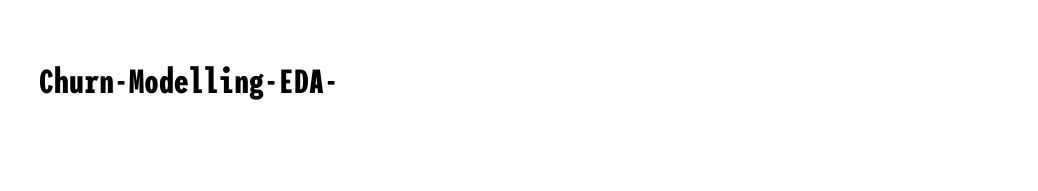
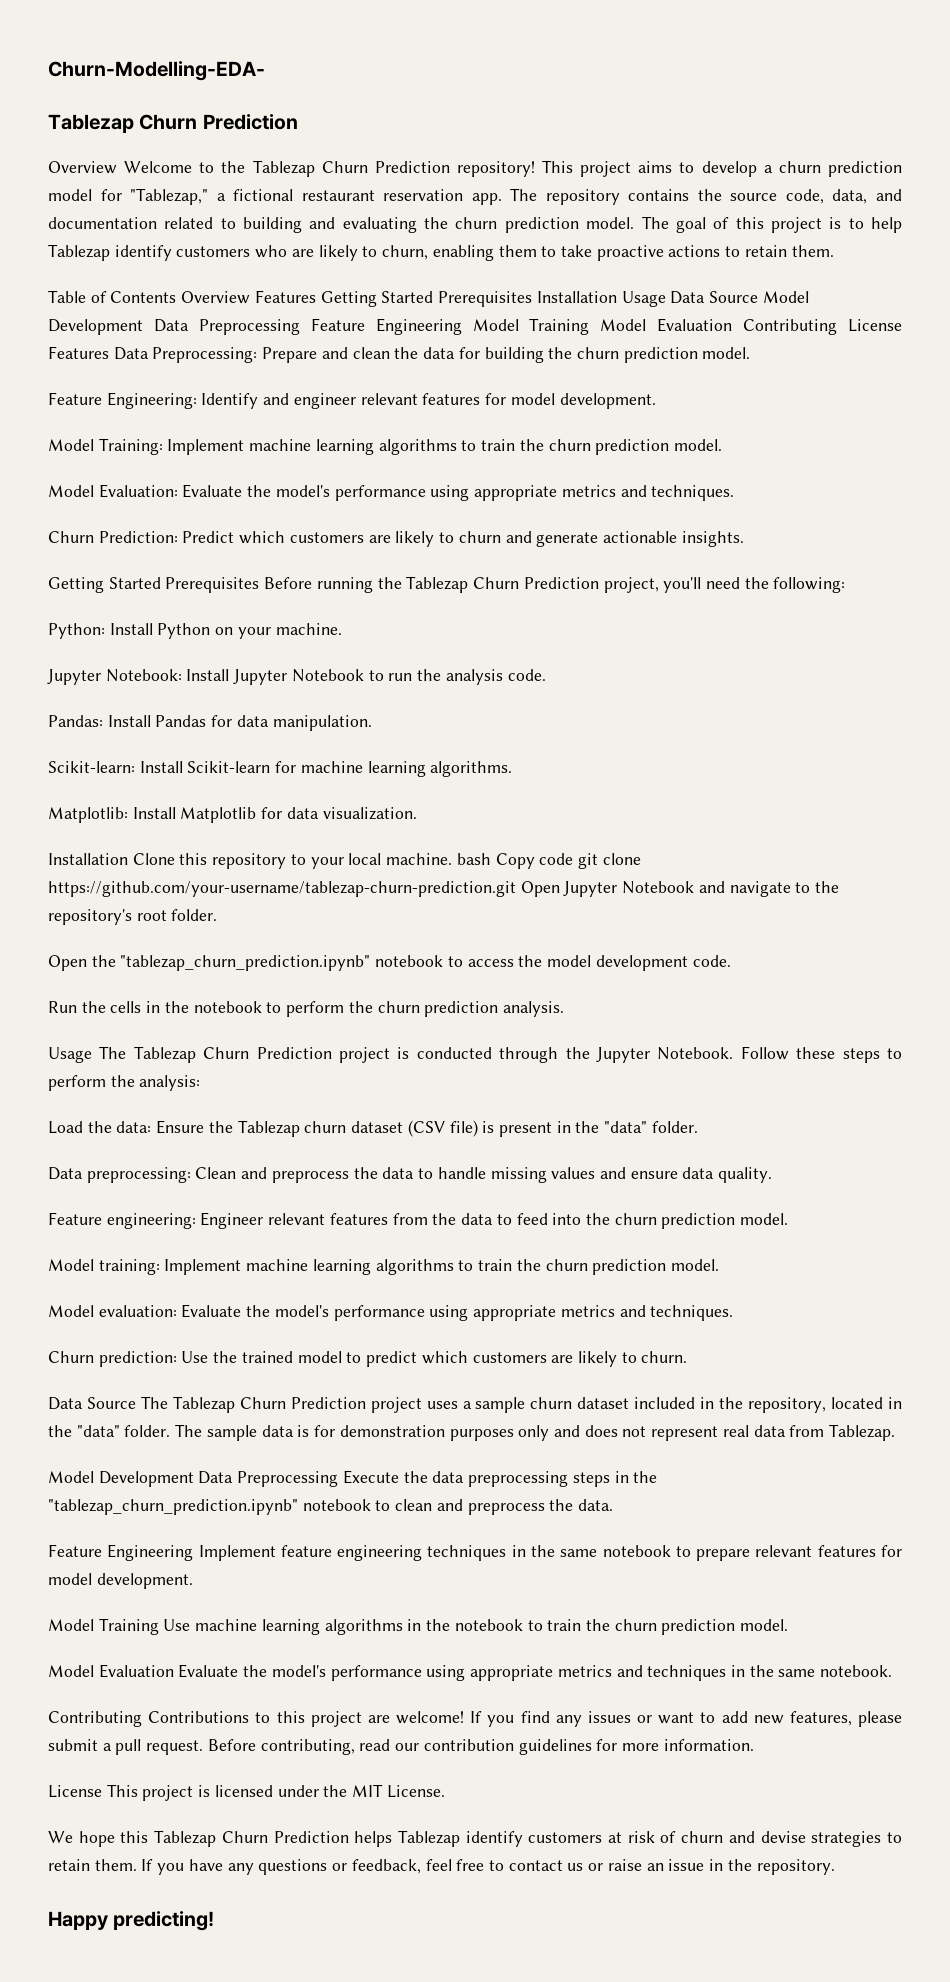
  Churn-Modelling-EDA-
+ Tablezap Churn Prediction
+ Overview Welcome to the Tablezap Churn Prediction repository! This project aims to develop a churn prediction model for "Tablezap," a fictional restaurant reservation app. The repository contains the source code, data, and documentation related to building and evaluating the churn prediction model. The goal of this project is to help Tablezap identify customers who are likely to churn, enabling them to take proactive actions to retain them.
+ Table of Contents Overview Features Getting Started Prerequisites Installation Usage Data Source Model Development Data Preprocessing Feature Engineering Model Training Model Evaluation Contributing License Features Data Preprocessing: Prepare and clean the data for building the churn prediction model.
+ Feature Engineering: Identify and engineer relevant features for model development.
+ Model Training: Implement machine learning algorithms to train the churn prediction model.
+ Model Evaluation: Evaluate the model's performance using appropriate metrics and techniques.
+ Churn Prediction: Predict which customers are likely to churn and generate actionable insights.
+ Getting Started Prerequisites Before running the Tablezap Churn Prediction project, you'll need the following:
+ Python: Install Python on your machine.
+ Jupyter Notebook: Install Jupyter Notebook to run the analysis code.
+ Pandas: Install Pandas for data manipulation.
+ Scikit-learn: Install Scikit-learn for machine learning algorithms.
+ Matplotlib: Install Matplotlib for data visualization.
+ Installation Clone this repository to your local machine. bash Copy code git clone https://github.com/your-username/tablezap-churn-prediction.git Open Jupyter Notebook and navigate to the repository's root folder.
+ Open the "tablezap_churn_prediction.ipynb" notebook to access the model development code.
+ Run the cells in the notebook to perform the churn prediction analysis.
+ Usage The Tablezap Churn Prediction project is conducted through the Jupyter Notebook. Follow these steps to perform the analysis:
+ Load the data: Ensure the Tablezap churn dataset (CSV file) is present in the "data" folder.
+ Data preprocessing: Clean and preprocess the data to handle missing values and ensure data quality.
+ Feature engineering: Engineer relevant features from the data to feed into the churn prediction model.
+ Model training: Implement machine learning algorithms to train the churn prediction model.
+ Model evaluation: Evaluate the model's performance using appropriate metrics and techniques.
+ Churn prediction: Use the trained model to predict which customers are likely to churn.
+ Data Source The Tablezap Churn Prediction project uses a sample churn dataset included in the repository, located in the "data" folder. The sample data is for demonstration purposes only and does not represent real data from Tablezap.
+ Model Development Data Preprocessing Execute the data preprocessing steps in the "tablezap_churn_prediction.ipynb" notebook to clean and preprocess the data.
+ Feature Engineering Implement feature engineering techniques in the same notebook to prepare relevant features for model development.
+ Model Training Use machine learning algorithms in the notebook to train the churn prediction model.
+ Model Evaluation Evaluate the model's performance using appropriate metrics and techniques in the same notebook.
+ Contributing Contributions to this project are welcome! If you find any issues or want to add new features, please submit a pull request. Before contributing, read our contribution guidelines for more information.
+ License This project is licensed under the MIT License.
+ We hope this Tablezap Churn Prediction helps Tablezap identify customers at risk of churn and devise strategies to retain them. If you have any questions or feedback, feel free to contact us or raise an issue in the repository.
+ Happy predicting!

